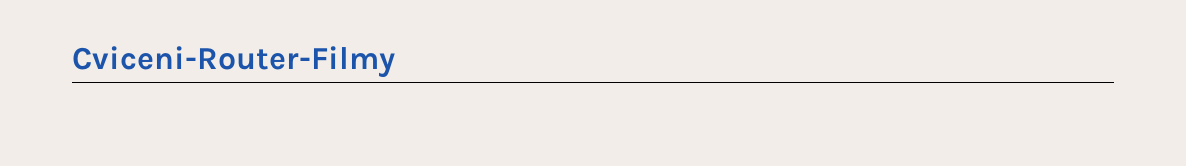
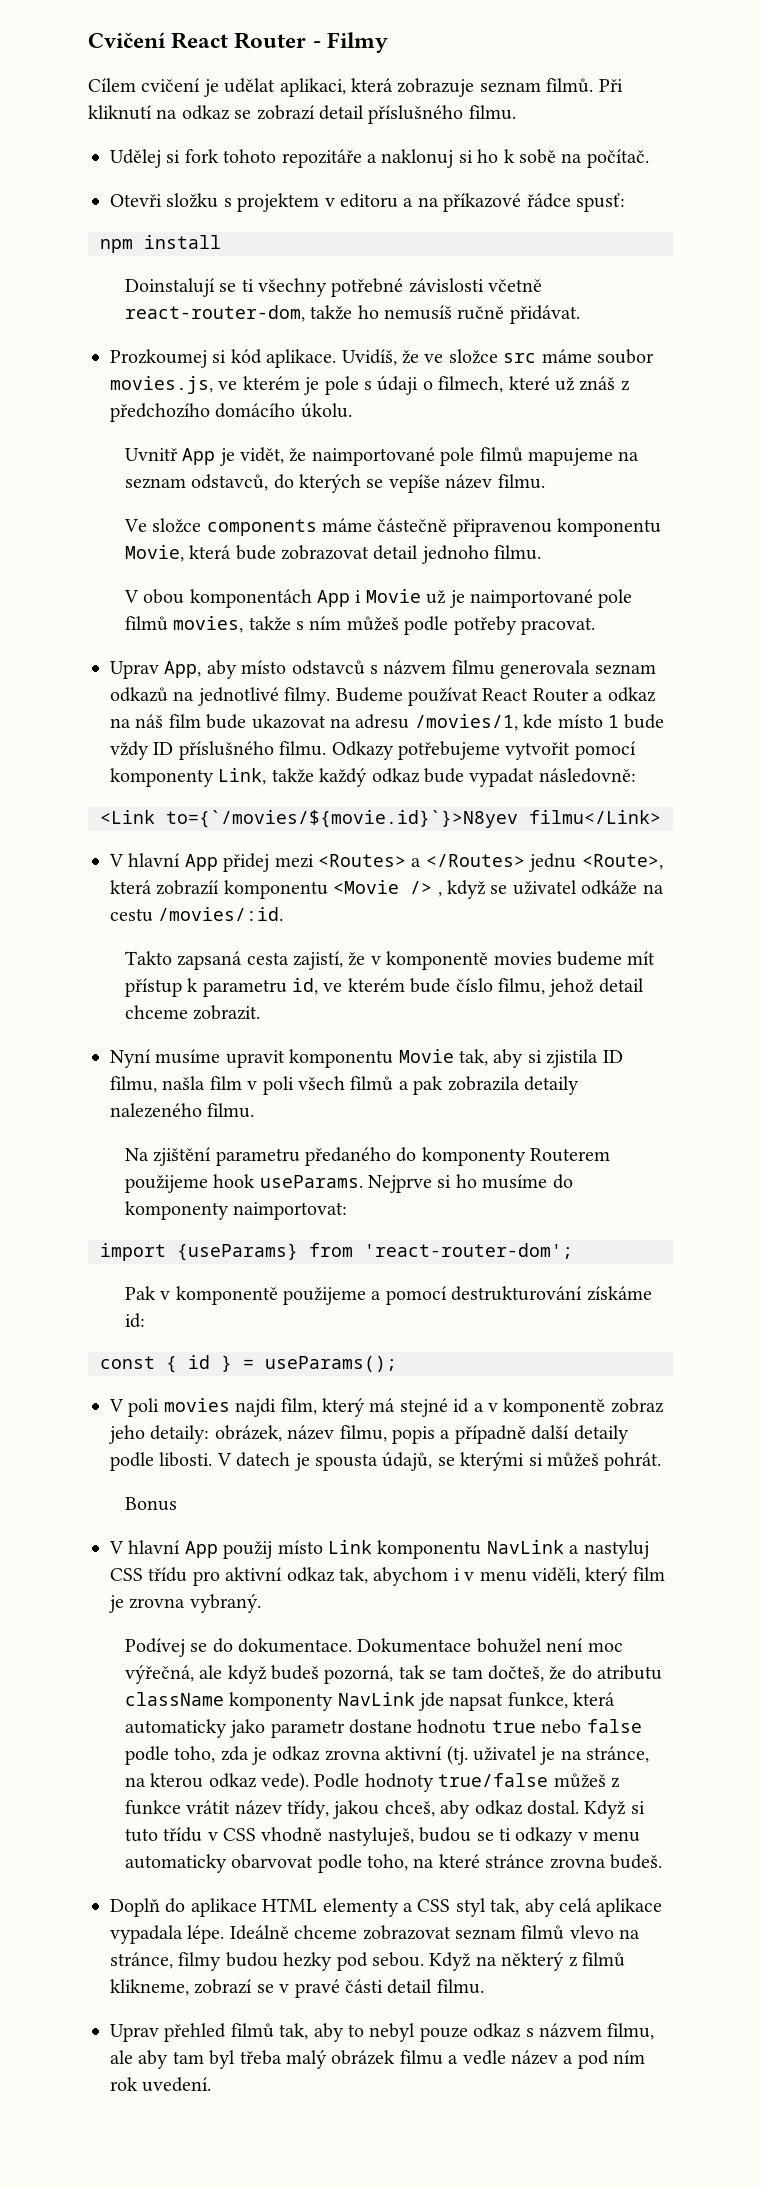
- Cviceni-Router-Filmy
+ Cvičení React Router - Filmy
+ Cílem cvičení je udělat aplikaci, která zobrazuje seznam filmů. Při kliknutí na odkaz se zobrazí detail příslušného filmu.
+ Udělej si fork tohoto repozitáře a naklonuj si ho k sobě na počítač.
+ Otevři složku s projektem v editoru a na příkazové řádce spusť:
+ npm install
+ Doinstalují se ti všechny potřebné závislosti včetně react-router-dom, takže ho nemusíš ručně přidávat.
+ Prozkoumej si kód aplikace. Uvidíš, že ve složce src máme soubor movies.js, ve kterém je pole s údaji o filmech, které už znáš z předchozího domácího úkolu.
+ Uvnitř App je vidět, že naimportované pole filmů mapujeme na seznam odstavců, do kterých se vepíše název filmu.
+ Ve složce components máme částečně připravenou komponentu Movie, která bude zobrazovat detail jednoho filmu.
+ V obou komponentách App i Movie už je naimportované pole filmů movies, takže s ním můžeš podle potřeby pracovat.
+ Uprav App, aby místo odstavců s názvem filmu generovala seznam odkazů na jednotlivé filmy. Budeme používat React Router a odkaz na náš film bude ukazovat na adresu /movies/1, kde místo 1 bude vždy ID příslušného filmu. Odkazy potřebujeme vytvořit pomocí komponenty Link, takže každý odkaz bude vypadat následovně:
+ <Link to={`/movies/${movie.id}`}>N8yev filmu</Link>
+ V hlavní App přidej mezi <Routes> a </Routes> jednu <Route>, která zobrazíí komponentu <Movie /> , když se uživatel odkáže na cestu /movies/:id.
+ Takto zapsaná cesta zajistí, že v komponentě movies budeme mít přístup k parametru id, ve kterém bude číslo filmu, jehož detail chceme zobrazit.
+ Nyní musíme upravit komponentu Movie tak, aby si zjistila ID filmu, našla film v poli všech filmů a pak zobrazila detaily nalezeného filmu.
+ Na zjištění parametru předaného do komponenty Routerem použijeme hook useParams. Nejprve si ho musíme do komponenty naimportovat:
+ import {useParams} from 'react-router-dom';
+ Pak v komponentě použijeme a pomocí destrukturování získáme id:
+ const { id } = useParams();
+ V poli movies najdi film, který má stejné id a v komponentě zobraz jeho detaily: obrázek, název filmu, popis a případně další detaily podle libosti. V datech je spousta údajů, se kterými si můžeš pohrát.
+ Bonus
+ V hlavní App použij místo Link komponentu NavLink a nastyluj CSS třídu pro aktivní odkaz tak, abychom i v menu viděli, který film je zrovna vybraný.
+ Podívej se do dokumentace. Dokumentace bohužel není moc výřečná, ale když budeš pozorná, tak se tam dočteš, že do atributu className komponenty NavLink jde napsat funkce, která automaticky jako parametr dostane hodnotu true nebo false podle toho, zda je odkaz zrovna aktivní (tj. uživatel je na stránce, na kterou odkaz vede). Podle hodnoty true/false můžeš z funkce vrátit název třídy, jakou chceš, aby odkaz dostal. Když si tuto třídu v CSS vhodně nastyluješ, budou se ti odkazy v menu automaticky obarvovat podle toho, na které stránce zrovna budeš.
+ Doplň do aplikace HTML elementy a CSS styl tak, aby celá aplikace vypadala lépe. Ideálně chceme zobrazovat seznam filmů vlevo na stránce, filmy budou hezky pod sebou. Když na některý z filmů klikneme, zobrazí se v pravé části detail filmu.
+ Uprav přehled filmů tak, aby to nebyl pouze odkaz s názvem filmu, ale aby tam byl třeba malý obrázek filmu a vedle název a pod ním rok uvedení.

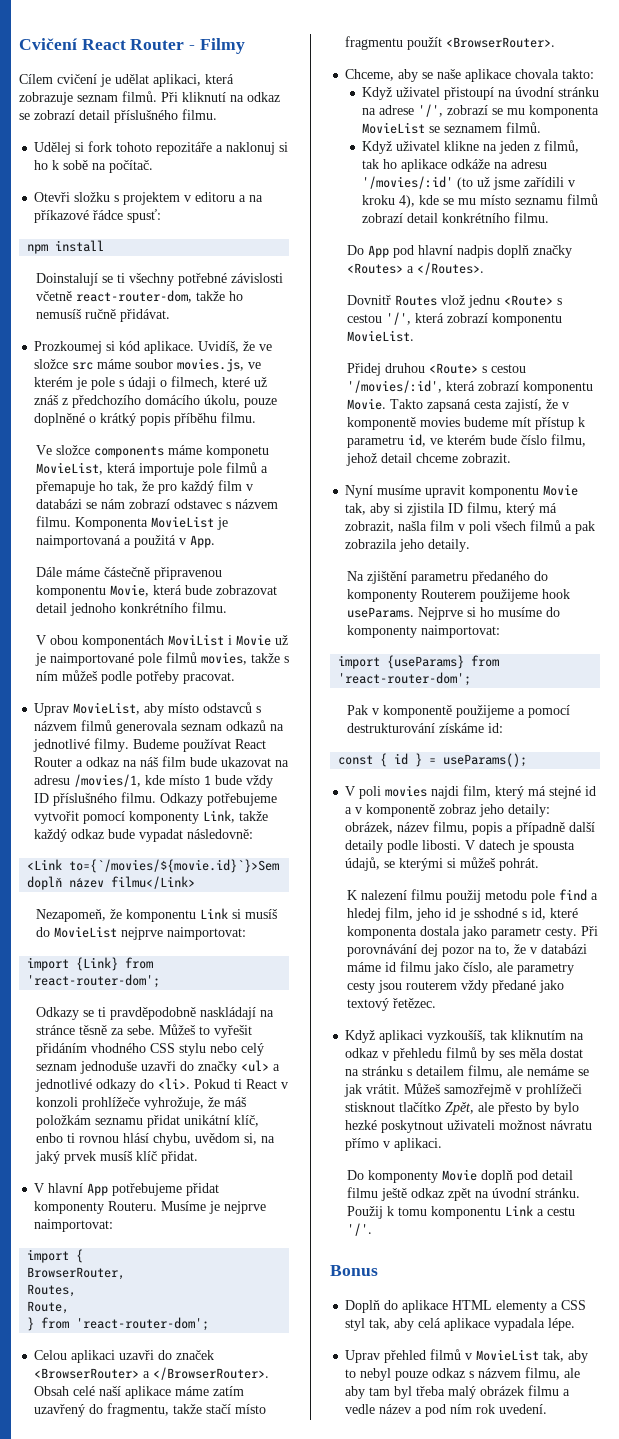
- Uvidíš, že ve složce src máme soubor movies.js, ve kterém je pole s údaji o filmech, které už znáš z předchozího domácího úkolu.
- Uvnitř App je vidět, že naimportované pole filmů mapujeme na seznam odstavců, do kterých se vepíše název filmu.
+ Uvidíš, že ve složce src máme soubor movies.js, ve kterém je pole s údaji o filmech, které už znáš z předchozího domácího úkolu, pouze doplněné o krátký popis příběhu filmu.
- Ve složce components máme částečně připravenou komponentu Movie, která bude zobrazovat detail jednoho filmu.
+ Ve složce components máme komponetu MovieList, která importuje pole filmů a přemapuje ho tak, že pro každý film v databázi se nám zobrazí odstavec s názvem filmu. Komponenta MovieList je naimportovaná a použitá v App.
+ Dále máme částečně připravenou komponentu Movie, která bude zobrazovat detail jednoho konkrétního filmu.
- V obou komponentách App i Movie už je naimportované pole filmů movies, takže s ním můžeš podle potřeby pracovat.
+ V obou komponentách MoviList i Movie už je naimportované pole filmů movies, takže s ním můžeš podle potřeby pracovat.
- Uprav App, aby místo odstavců s názvem filmu generovala seznam odkazů na jednotlivé filmy.
+ Uprav MovieList, aby místo odstavců s názvem filmů generovala seznam odkazů na jednotlivé filmy.
- <Link to={`/movies/${movie.id}`}>N8yev filmu</Link>
- V hlavní App přidej mezi <Routes> a </Routes> jednu <Route>, která zobrazíí komponentu <Movie /> , když se uživatel odkáže na cestu /movies/:id.
- Takto zapsaná cesta zajistí, že v komponentě movies budeme mít přístup k parametru id, ve kterém bude číslo filmu, jehož detail chceme zobrazit.
+ <Link to={`/movies/${movie.id}`}>Sem doplň název filmu</Link>
+ Nezapomeň, že komponentu Link si musíš do MovieList nejprve naimportovat:
+ import {Link} from 'react-router-dom';
+ Odkazy se ti pravděpodobně naskládají na stránce těsně za sebe. Můžeš to vyřešit přidáním vhodného CSS stylu nebo celý seznam jednoduše uzavři do značky <ul> a jednotlivé odkazy do <li>. Pokud ti React v konzoli prohlížeče vyhrožuje, že máš položkám seznamu přidat unikátní klíč, enbo ti rovnou hlásí chybu, uvědom si, na jaký prvek musíš klíč přidat.
+ V hlavní App potřebujeme přidat komponenty Routeru. Musíme je nejprve naimportovat:
+ import {
+ BrowserRouter,
+ Routes,
+ Route,
+ } from 'react-router-dom';
+ Celou aplikaci uzavři do značek <BrowserRouter> a </BrowserRouter>. Obsah celé naší aplikace máme zatím uzavřený do fragmentu, takže stačí místo fragmentu použít <BrowserRouter>.
+ Chceme, aby se naše aplikace chovala takto:
+ Když uživatel přistoupí na úvodní stránku na adrese '/', zobrazí se mu komponenta MovieList se seznamem filmů.
+ Když uživatel klikne na jeden z filmů, tak ho aplikace odkáže na adresu '/movies/:id' (to už jsme zařídili v kroku 4), kde se mu místo seznamu filmů zobrazí detail konkrétního filmu.
+ Do App pod hlavní nadpis doplň značky <Routes> a </Routes>.
+ Dovnitř Routes vlož jednu <Route> s cestou '/', která zobrazí komponentu MovieList.
+ Přidej druhou <Route> s cestou '/movies/:id', která zobrazí komponentu Movie. Takto zapsaná cesta zajistí, že v komponentě movies budeme mít přístup k parametru id, ve kterém bude číslo filmu, jehož detail chceme zobrazit.
- Nyní musíme upravit komponentu Movie tak, aby si zjistila ID filmu, našla film v poli všech filmů a pak zobrazila detaily nalezeného filmu.
+ Nyní musíme upravit komponentu Movie tak, aby si zjistila ID filmu, který má zobrazit, našla film v poli všech filmů a pak zobrazila jeho detaily.
+ K nalezení filmu použij metodu pole find a hledej film, jeho id je sshodné s id, které komponenta dostala jako parametr cesty. Při porovnávání dej pozor na to, že v databázi máme id filmu jako číslo, ale parametry cesty jsou routerem vždy předané jako textový řetězec.
+ Když aplikaci vyzkoušíš, tak kliknutím na odkaz v přehledu filmů by ses měla dostat na stránku s detailem filmu, ale nemáme se jak vrátit. Můžeš samozřejmě v prohlížeči stisknout tlačítko Zpět, ale přesto by bylo hezké poskytnout uživateli možnost návratu přímo v aplikaci.
+ Do komponenty Movie doplň pod detail filmu ještě odkaz zpět na úvodní stránku. Použij k tomu komponentu Link a cestu '/'.
  Bonus
- V hlavní App použij místo Link komponentu NavLink a nastyluj CSS třídu pro aktivní odkaz tak, abychom i v menu viděli, který film je zrovna vybraný.
- Podívej se do dokumentace. Dokumentace bohužel není moc výřečná, ale když budeš pozorná, tak se tam dočteš, že do atributu className komponenty NavLink jde napsat funkce, která automaticky jako parametr dostane hodnotu true nebo false podle toho, zda je odkaz zrovna aktivní (tj. uživatel je na stránce, na kterou odkaz vede). Podle hodnoty true/false můžeš z funkce vrátit název třídy, jakou chceš, aby odkaz dostal. Když si tuto třídu v CSS vhodně nastyluješ, budou se ti odkazy v menu automaticky obarvovat podle toho, na které stránce zrovna budeš.
- Ideálně chceme zobrazovat seznam filmů vlevo na stránce, filmy budou hezky pod sebou. Když na některý z filmů klikneme, zobrazí se v pravé části detail filmu.
- Uprav přehled filmů tak, aby to nebyl pouze odkaz s názvem filmu, ale aby tam byl třeba malý obrázek filmu a vedle název a pod ním rok uvedení.
+ Uprav přehled filmů v MovieList tak, aby to nebyl pouze odkaz s názvem filmu, ale aby tam byl třeba malý obrázek filmu a vedle název a pod ním rok uvedení.

